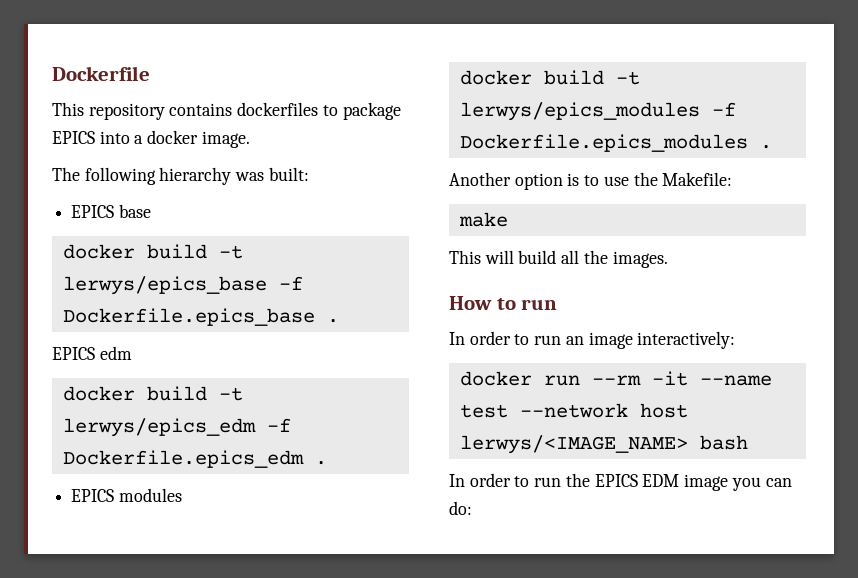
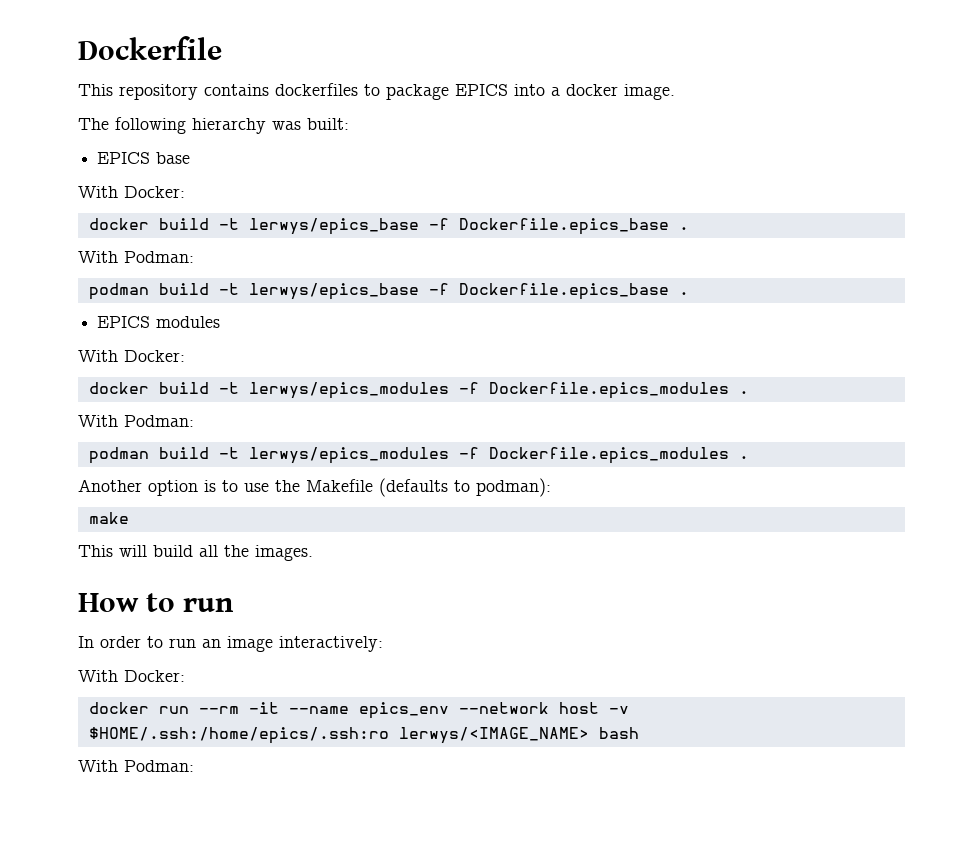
  EPICS base
+ With Docker:
  docker build -t lerwys/epics_base -f Dockerfile.epics_base .
- EPICS edm
- docker build -t lerwys/epics_edm -f Dockerfile.epics_edm .
+ With Podman:
+ podman build -t lerwys/epics_base -f Dockerfile.epics_base .
  EPICS modules
+ With Docker:
  docker build -t lerwys/epics_modules -f Dockerfile.epics_modules .
+ With Podman:
+ podman build -t lerwys/epics_modules -f Dockerfile.epics_modules .
- Another option is to use the Makefile:
+ Another option is to use the Makefile (defaults to podman):
  In order to run an image interactively:
+ With Docker:
- docker run --rm -it --name test --network host lerwys/<IMAGE_NAME> bash
- In order to run the EPICS EDM image you can do:
+ docker run --rm -it --name epics_env --network host -v $HOME/.ssh:/home/epics/.ssh:ro lerwys/<IMAGE_NAME> bash
+ With Podman:

